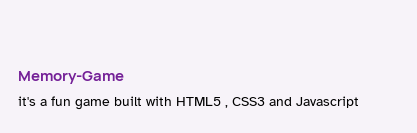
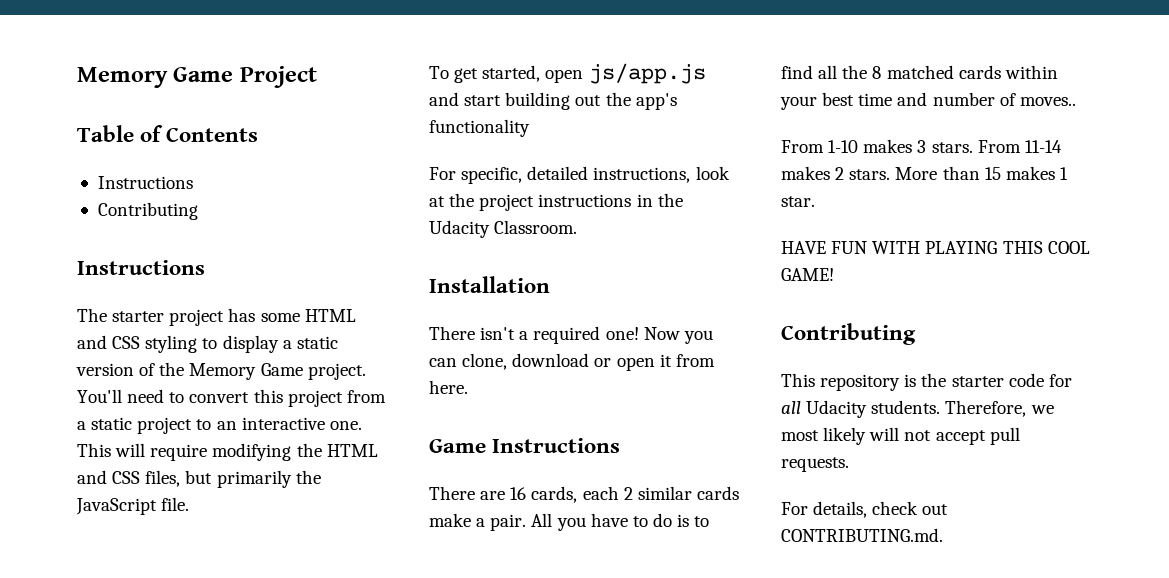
- Memory-Game
- it's a fun game built with HTML5 , CSS3 and Javascript
+ Memory Game Project
+ Table of Contents
+ Instructions
+ Contributing
+ Instructions
+ The starter project has some HTML and CSS styling to display a static version of the Memory Game project. You'll need to convert this project from a static project to an interactive one. This will require modifying the HTML and CSS files, but primarily the JavaScript file.
+ To get started, open js/app.js and start building out the app's functionality
+ For specific, detailed instructions, look at the project instructions in the Udacity Classroom.
+ Installation
+ There isn't a required one! Now you can clone, download or open it from here.
+ Game Instructions
+ There are 16 cards, each 2 similar cards make a pair. All you have to do is to find all the 8 matched cards within your best time and number of moves..
+ From 1-10 makes 3 stars. From 11-14 makes 2 stars. More than 15 makes 1 star.
+ HAVE FUN WITH PLAYING THIS COOL GAME!
+ Contributing
+ This repository is the starter code for all Udacity students. Therefore, we most likely will not accept pull requests.
+ For details, check out CONTRIBUTING.md.

